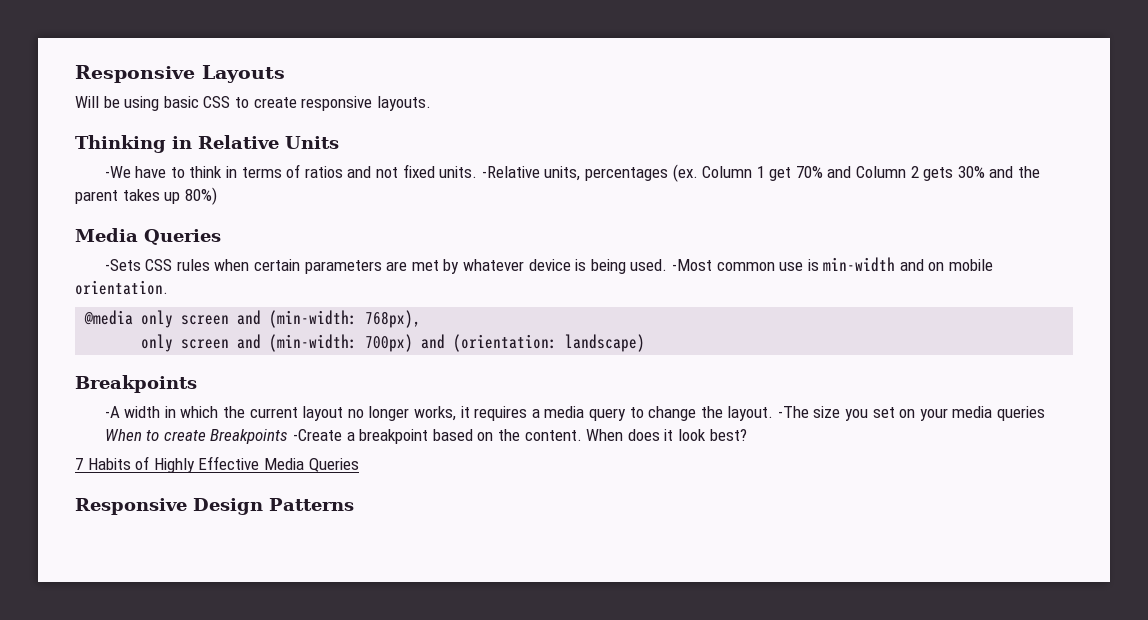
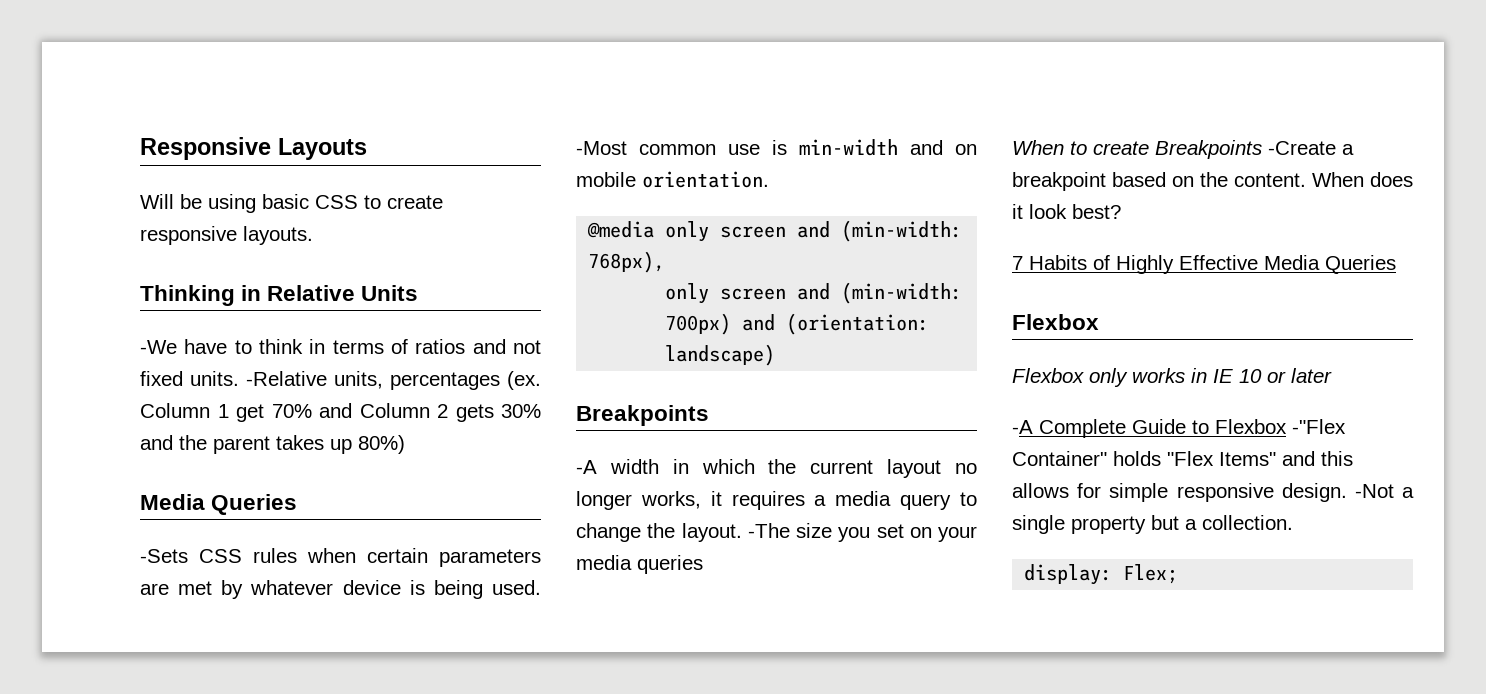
  7 Habits of Highly Effective Media Queries
- Responsive Design Patterns
+ Flexbox
+ Flexbox only works in IE 10 or later
+ -A Complete Guide to Flexbox -"Flex Container" holds "Flex Items" and this allows for simple responsive design. -Not a single property but a collection.
+ display: Flex;

